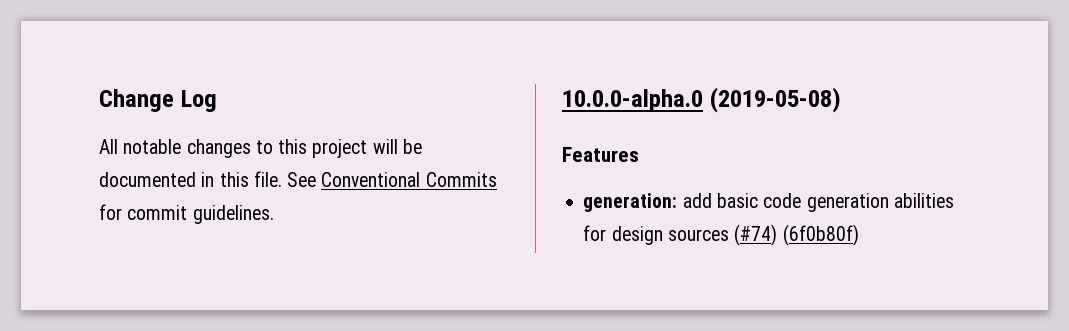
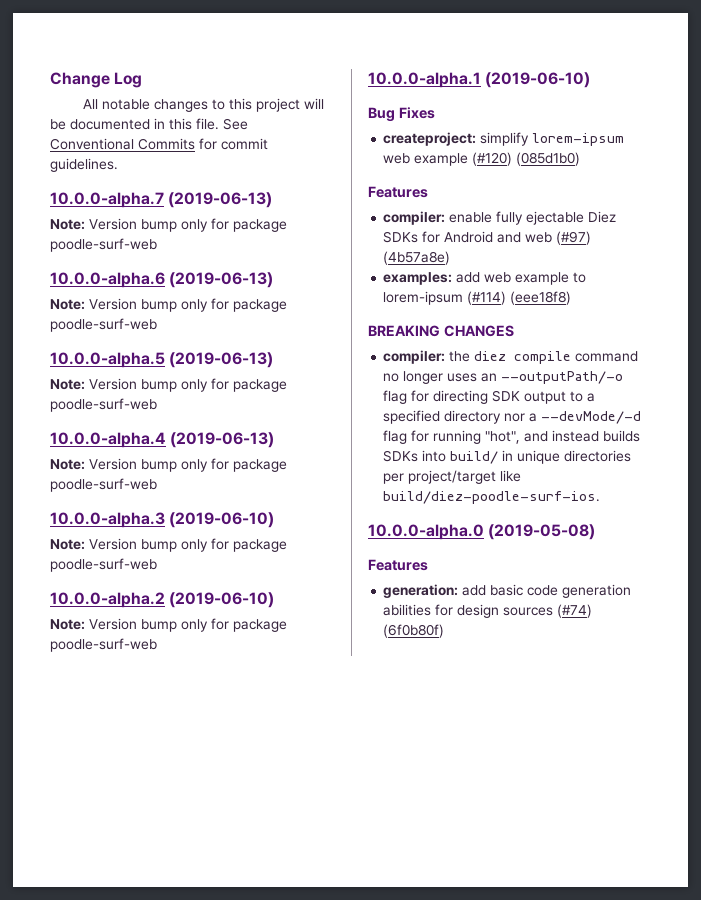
+ 10.0.0-alpha.7 (2019-06-13)
+ Note: Version bump only for package poodle-surf-web
+ 10.0.0-alpha.6 (2019-06-13)
+ Note: Version bump only for package poodle-surf-web
+ 10.0.0-alpha.5 (2019-06-13)
+ Note: Version bump only for package poodle-surf-web
+ 10.0.0-alpha.4 (2019-06-13)
+ Note: Version bump only for package poodle-surf-web
+ 10.0.0-alpha.3 (2019-06-10)
+ Note: Version bump only for package poodle-surf-web
+ 10.0.0-alpha.2 (2019-06-10)
+ Note: Version bump only for package poodle-surf-web
+ 10.0.0-alpha.1 (2019-06-10)
+ Bug Fixes
+ createproject: simplify lorem-ipsum web example (#120) (085d1b0)
+ Features
+ compiler: enable fully ejectable Diez SDKs for Android and web (#97) (4b57a8e)
+ examples: add web example to lorem-ipsum (#114) (eee18f8)
+ BREAKING CHANGES
+ compiler: the diez compile command no longer uses an --outputPath/-o flag for directing SDK output to a specified directory nor a --devMode/-d flag for running "hot", and instead builds SDKs into build/ in unique directories per project/target like build/diez-poodle-surf-ios.

